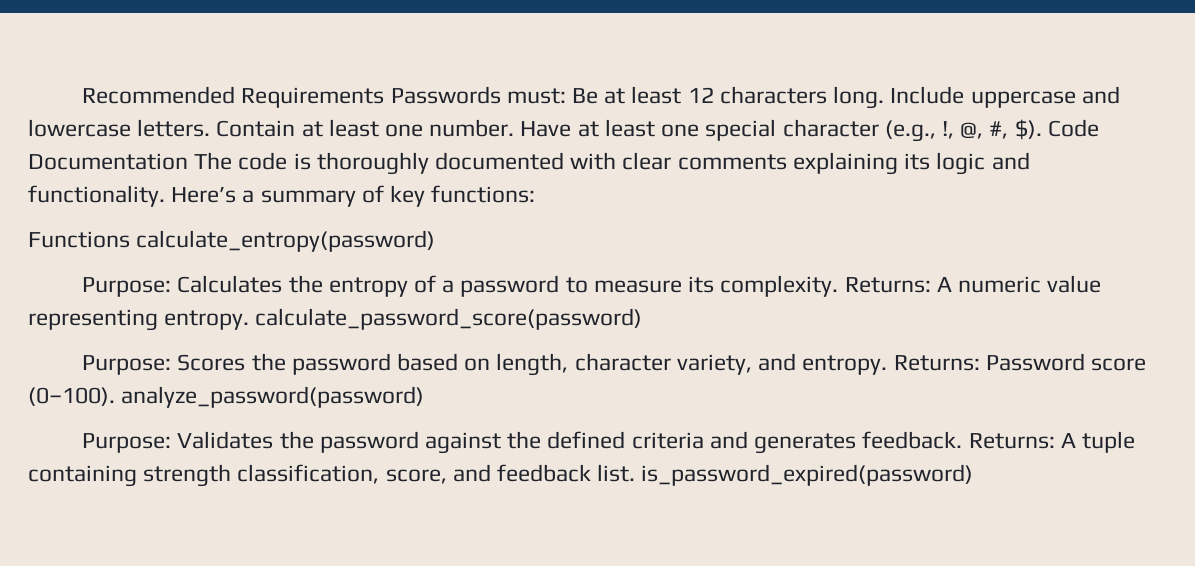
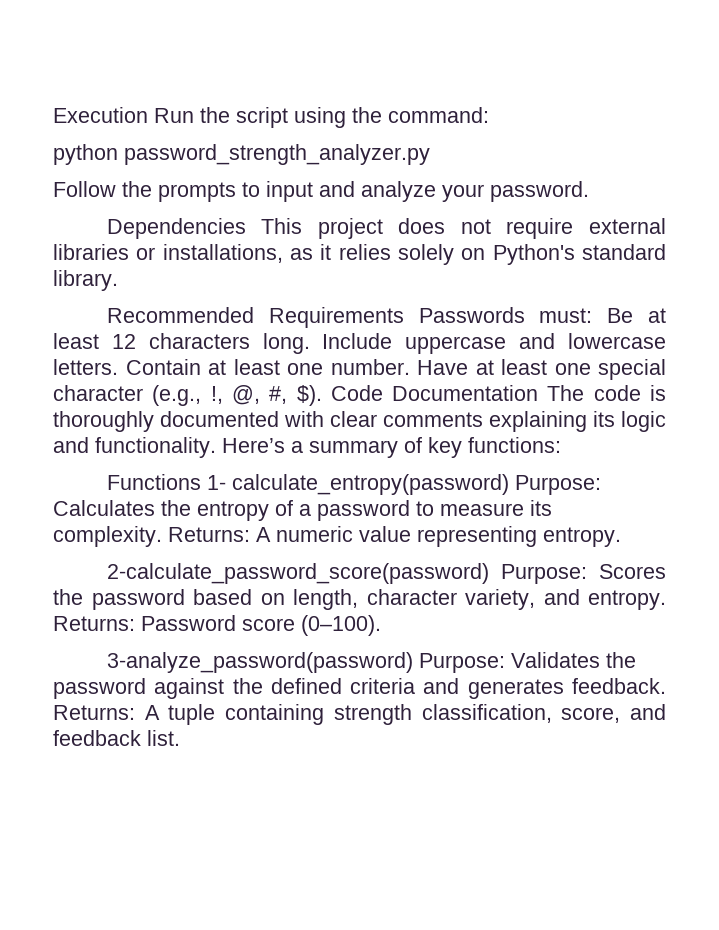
+ Execution Run the script using the command:
+ python password_strength_analyzer.py
+ Follow the prompts to input and analyze your password.
+ Dependencies This project does not require external libraries or installations, as it relies solely on Python's standard library.
- Functions calculate_entropy(password)
- Purpose: Calculates the entropy of a password to measure its complexity.
+ Functions 1- calculate_entropy(password) Purpose: Calculates the entropy of a password to measure its complexity.
- Returns: A numeric value representing entropy. calculate_password_score(password)
- Purpose: Scores the password based on length, character variety, and entropy.
+ Returns: A numeric value representing entropy.
+ 2-calculate_password_score(password) Purpose: Scores the password based on length, character variety, and entropy.
- Returns: Password score (0–100). analyze_password(password)
- Purpose: Validates the password against the defined criteria and generates feedback.
+ Returns: Password score (0–100).
+ 3-analyze_password(password) Purpose: Validates the password against the defined criteria and generates feedback.
- Returns: A tuple containing strength classification, score, and feedback list. is_password_expired(password)
+ Returns: A tuple containing strength classification, score, and feedback list.

